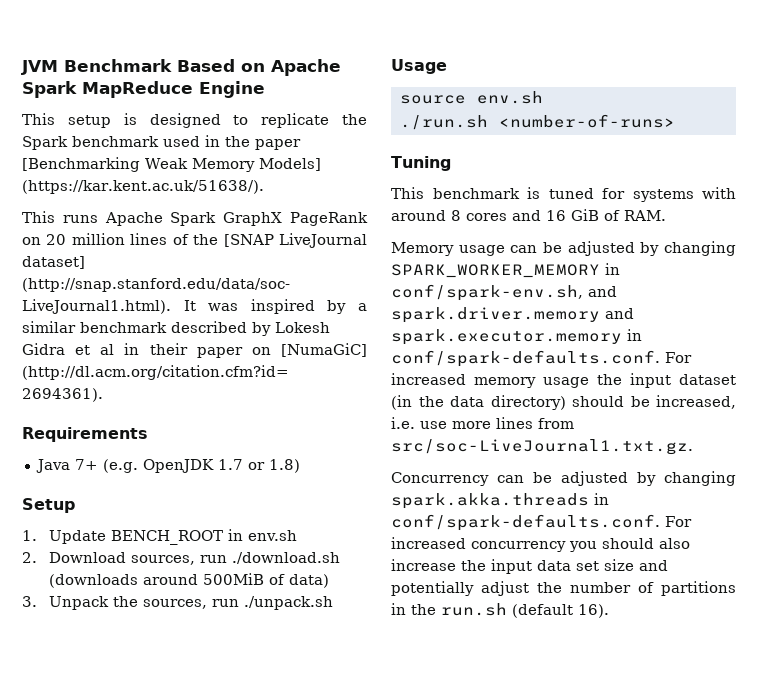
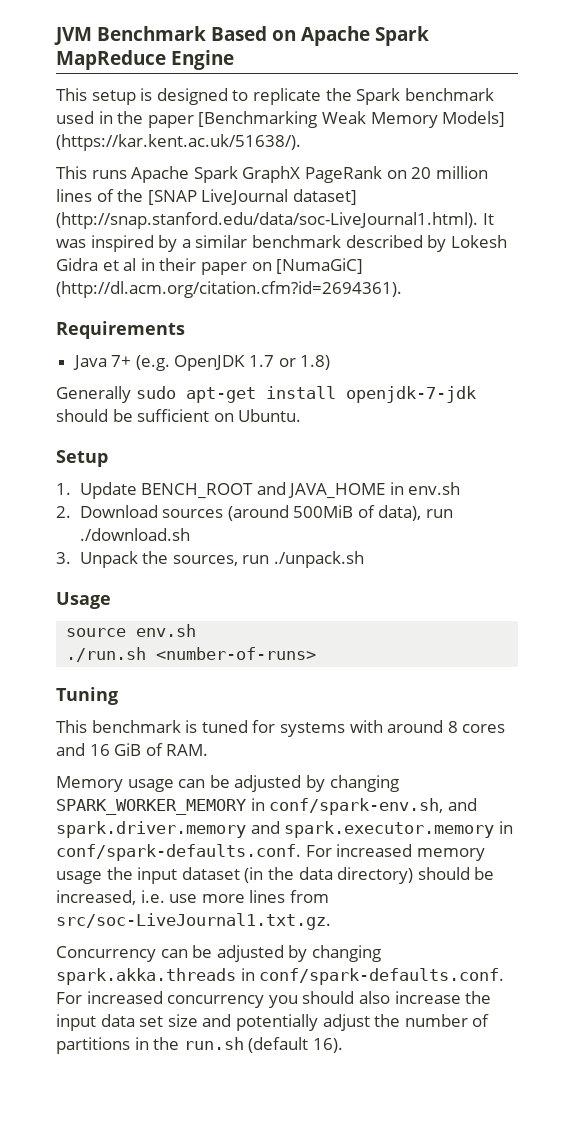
+ Generally sudo apt-get install openjdk-7-jdk should be sufficient on Ubuntu.
- 1. Update BENCH_ROOT in env.sh
+ 1. Update BENCH_ROOT and JAVA_HOME in env.sh
- 2. Download sources, run ./download.sh (downloads around 500MiB of data)
+ 2. Download sources (around 500MiB of data), run ./download.sh

